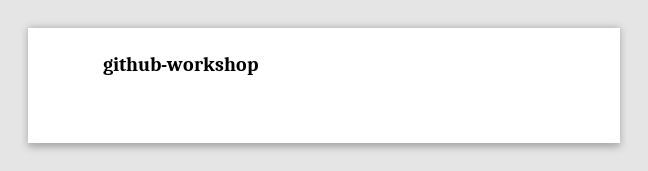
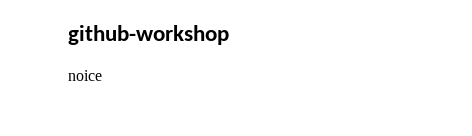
+ noice

